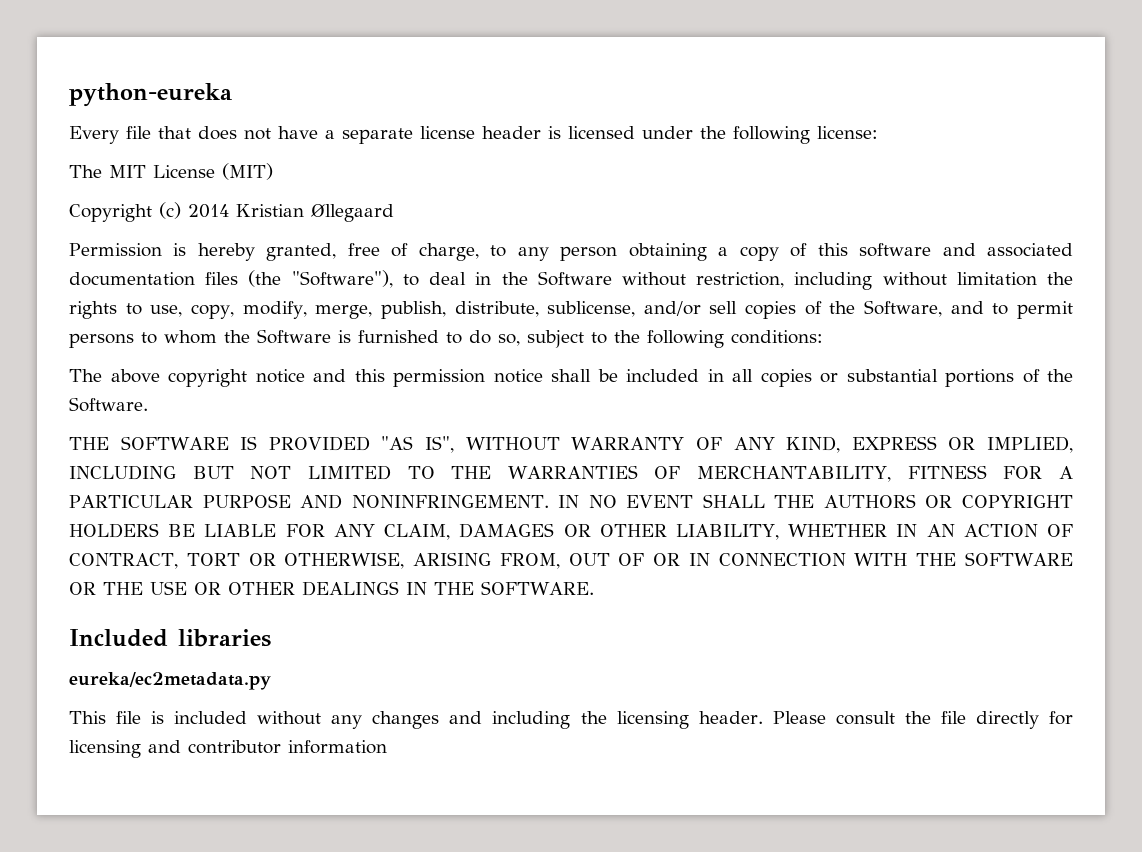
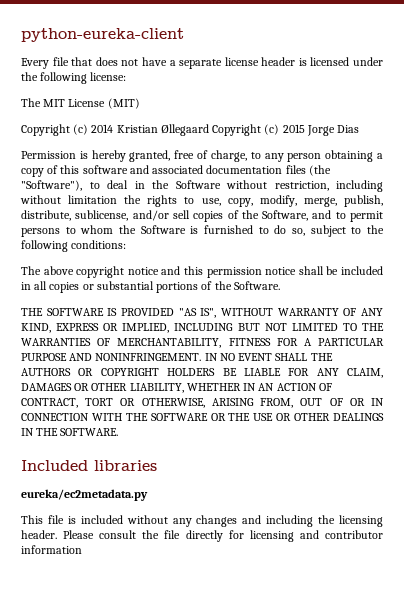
- python-eureka
+ python-eureka-client
- Copyright (c) 2014 Kristian Øllegaard
+ Copyright (c) 2014 Kristian Øllegaard Copyright (c) 2015 Jorge Dias

